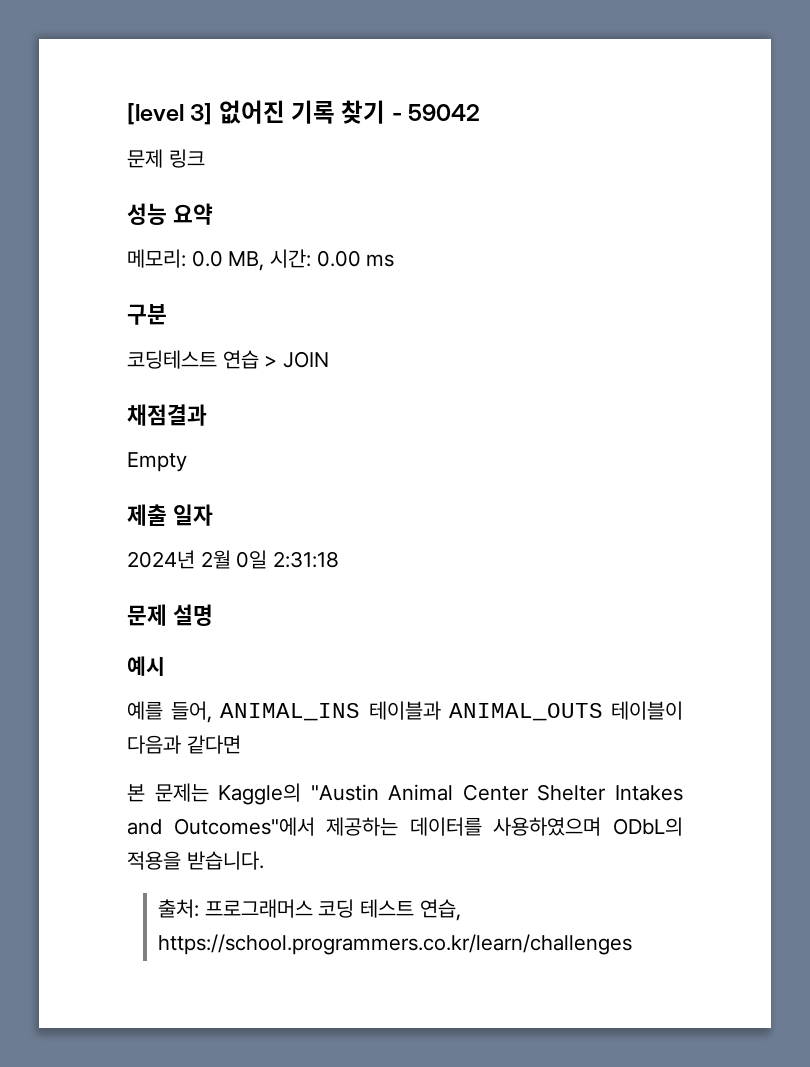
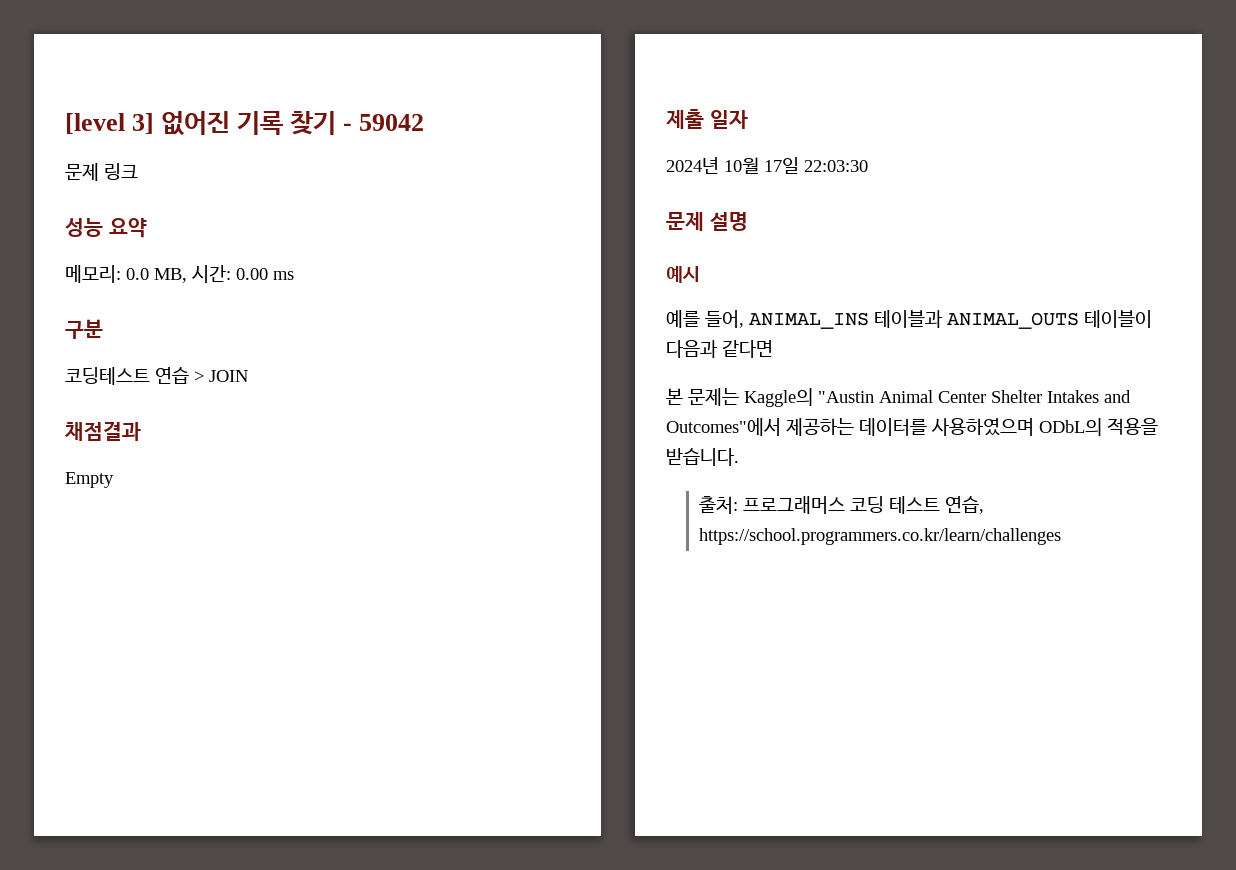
- 2024년 2월 0일 2:31:18
+ 2024년 10월 17일 22:03:30

